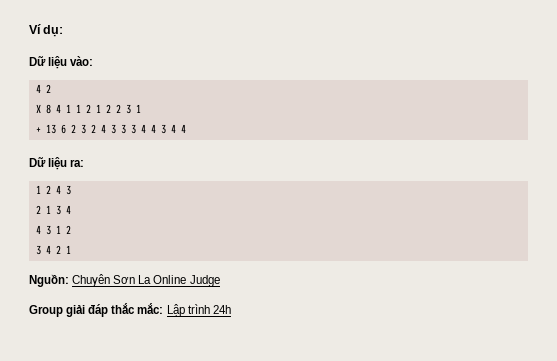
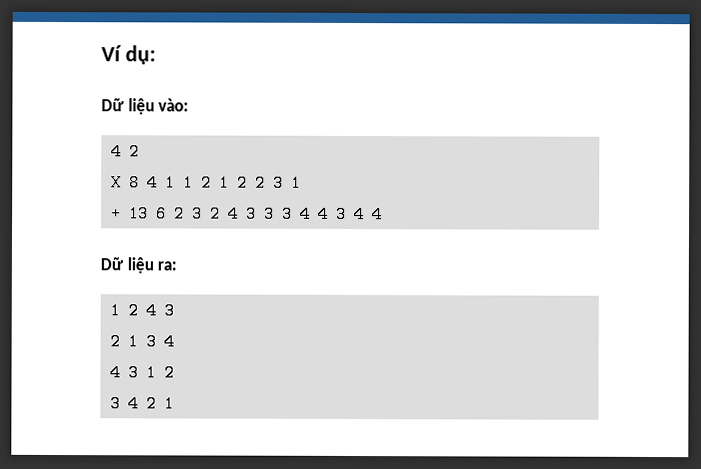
- Nguồn: Chuyên Sơn La Online Judge
- Group giải đáp thắc mắc: Lập trình 24h

